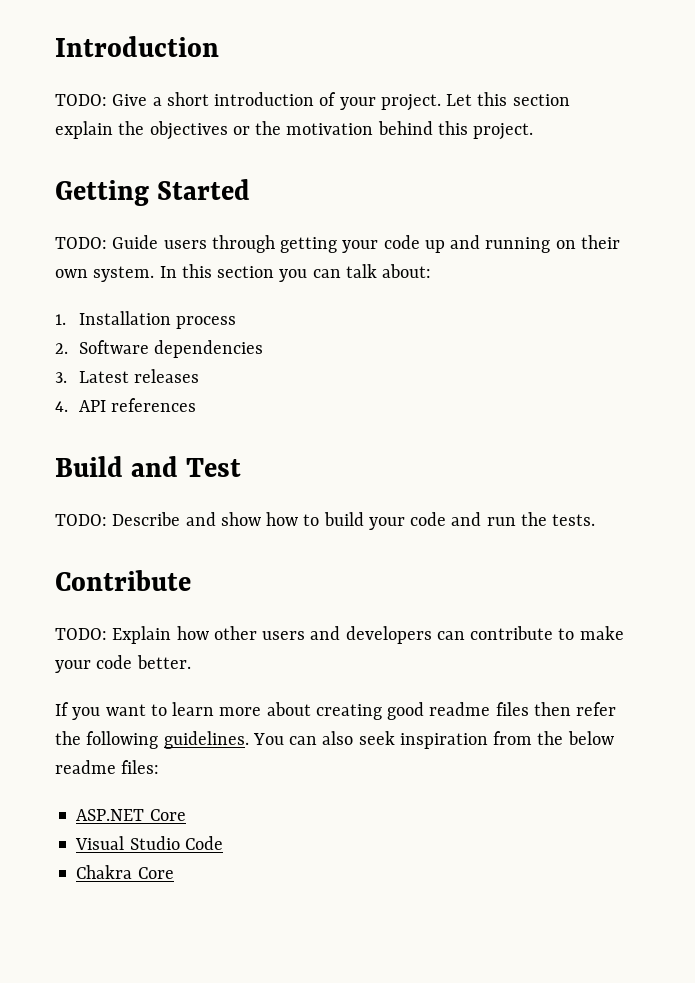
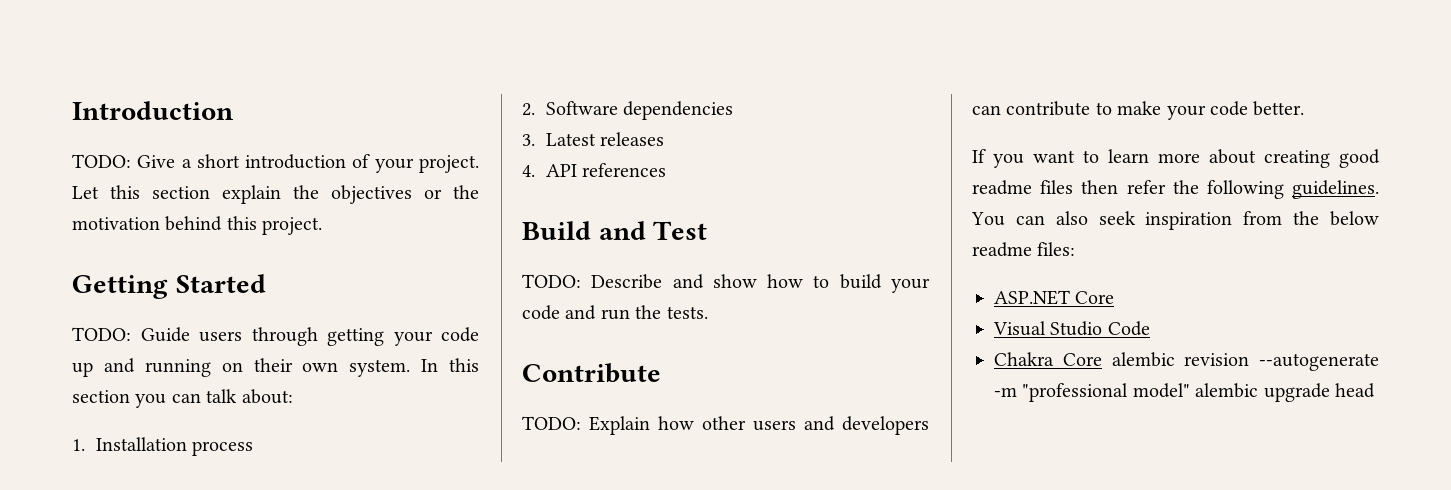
- Chakra Core
+ Chakra Core alembic revision --autogenerate -m "professional model" alembic upgrade head

